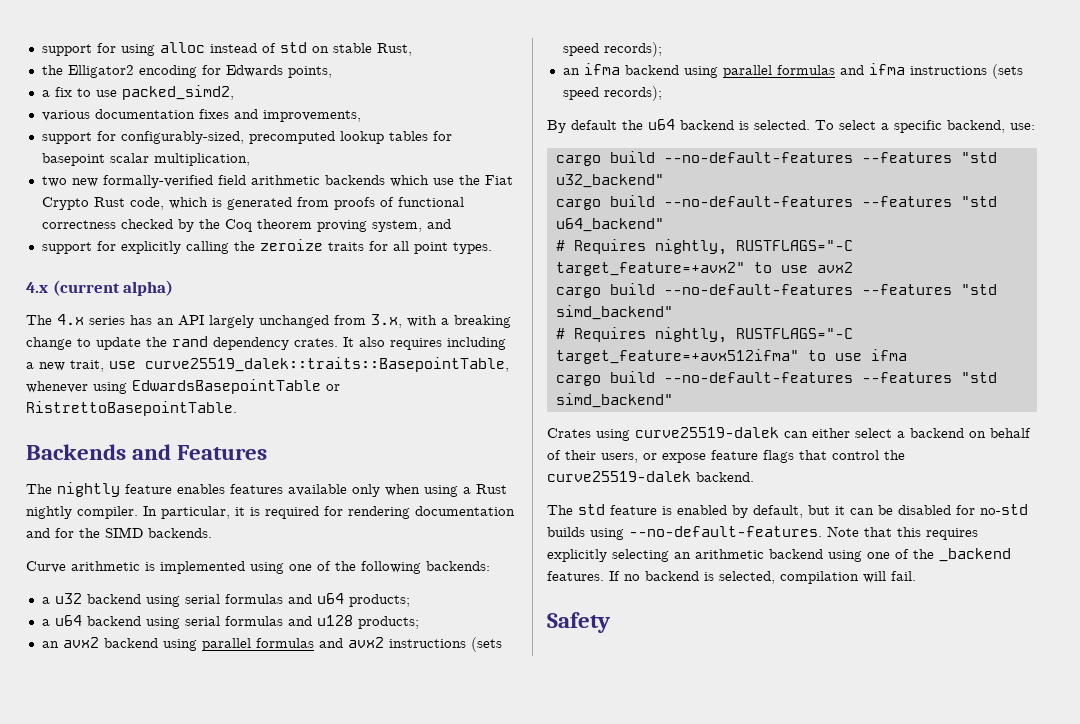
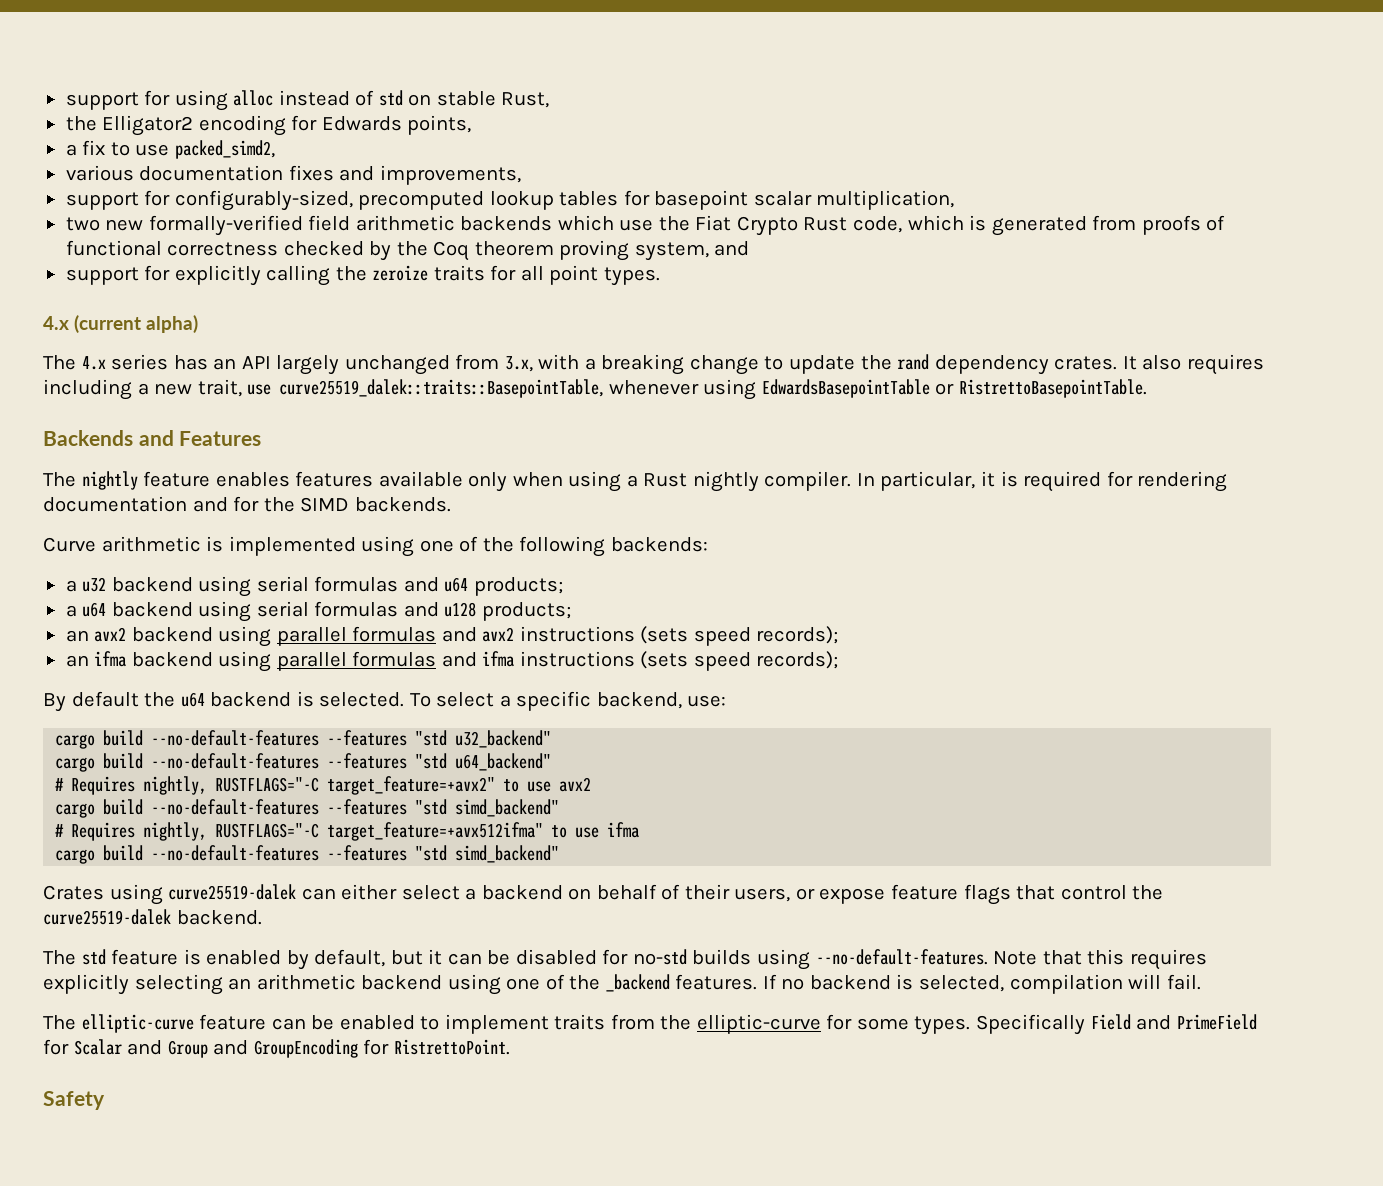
+ The elliptic-curve feature can be enabled to implement traits from the elliptic-curve for some types. Specifically Field and PrimeField for Scalar and Group and GroupEncoding for RistrettoPoint.

